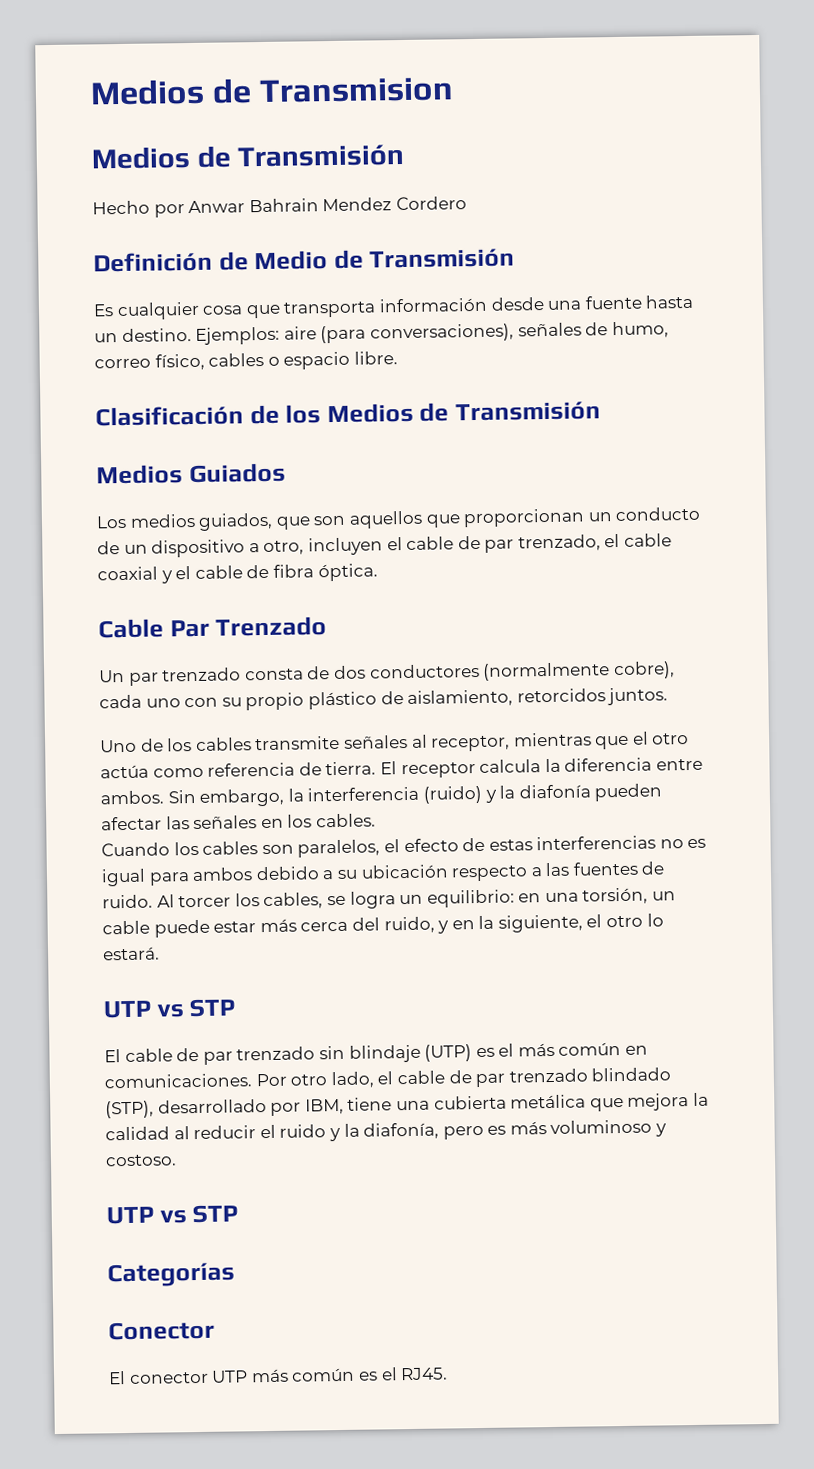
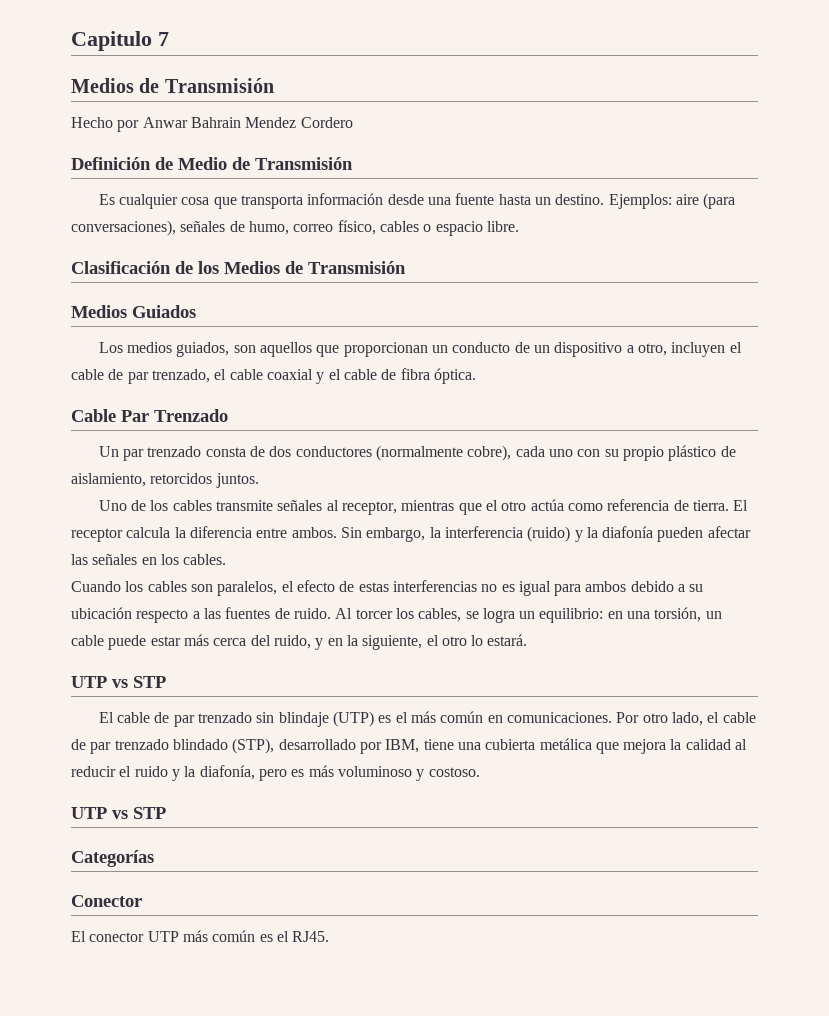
- Medios de Transmision
+ Capitulo 7
- Los medios guiados, que son aquellos que proporcionan un conducto de un dispositivo a otro, incluyen el cable de par trenzado, el cable coaxial y el cable de fibra óptica.
+ Los medios guiados, son aquellos que proporcionan un conducto de un dispositivo a otro, incluyen el cable de par trenzado, el cable coaxial y el cable de fibra óptica.

